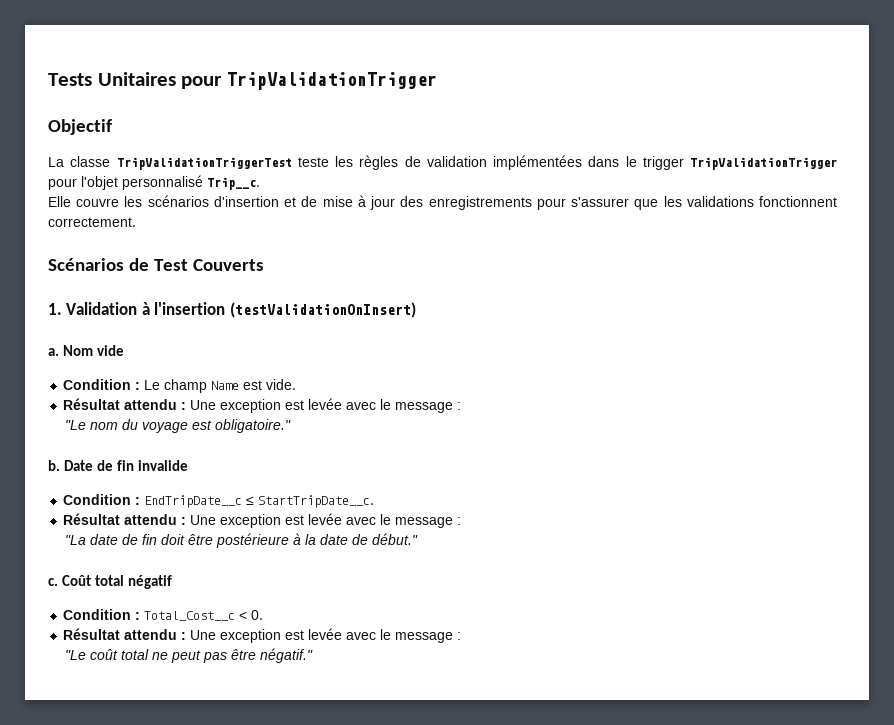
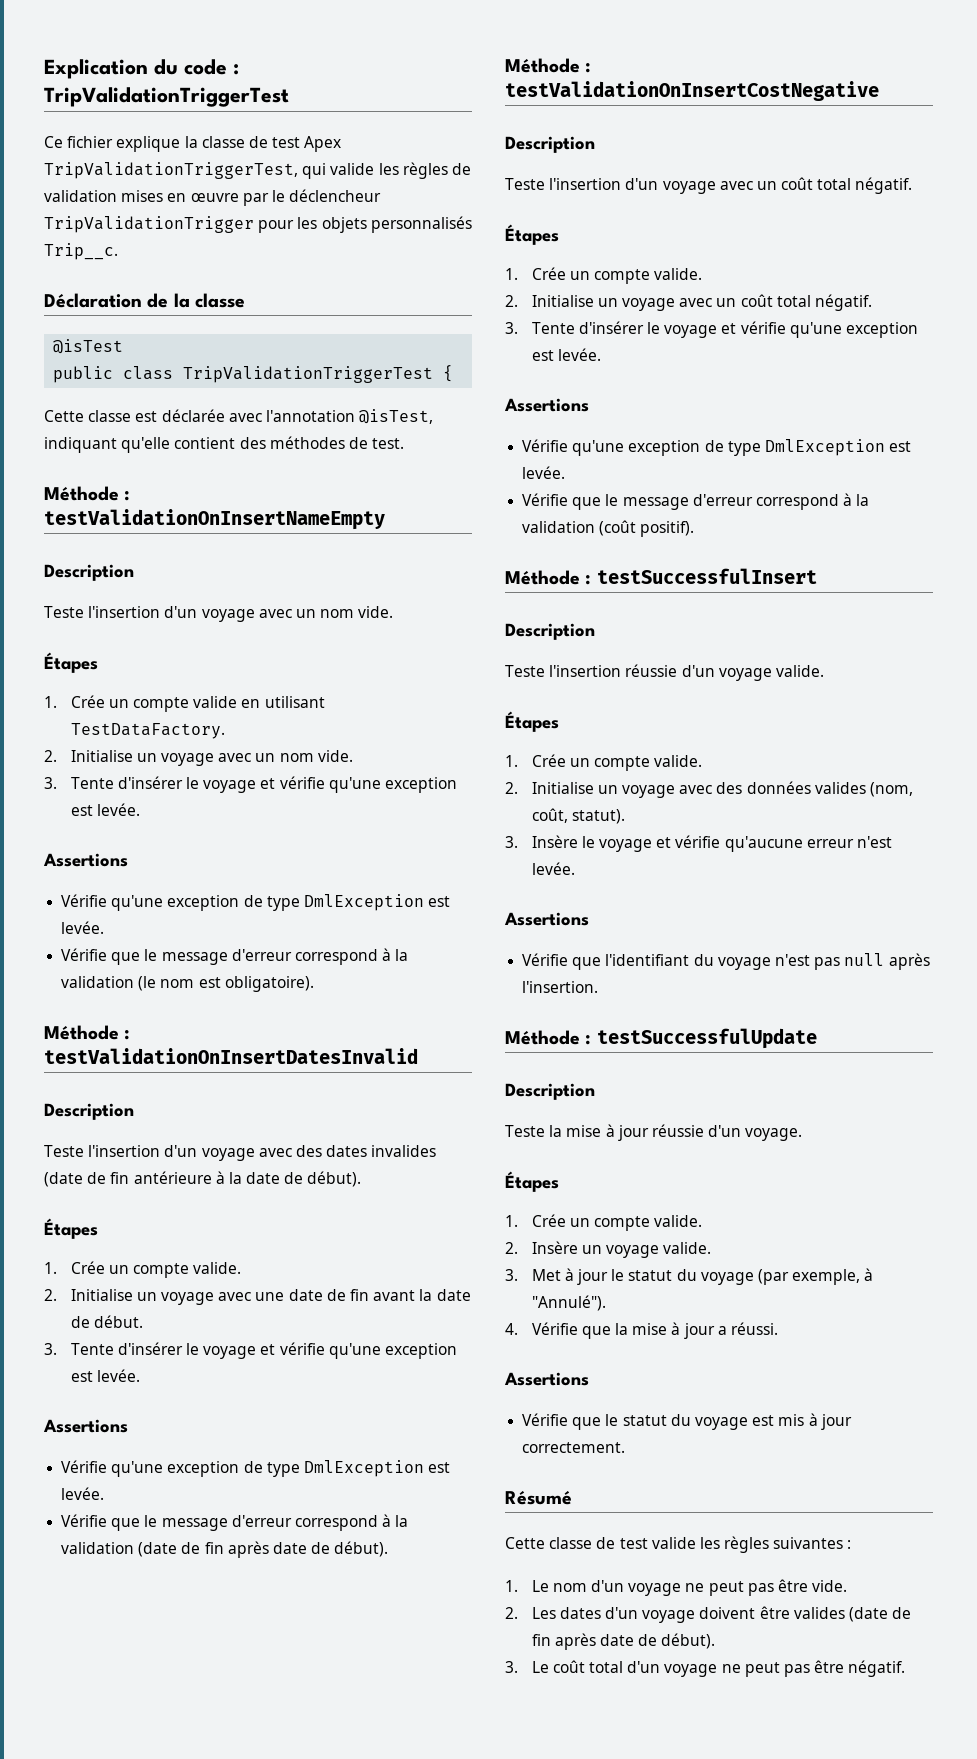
- Tests Unitaires pour TripValidationTrigger
- Objectif
- La classe TripValidationTriggerTest teste les règles de validation implémentées dans le trigger TripValidationTrigger pour l'objet personnalisé Trip__c.
- Elle couvre les scénarios d'insertion et de mise à jour des enregistrements pour s'assurer que les validations fonctionnent correctement.
- Scénarios de Test Couverts
- 1. Validation à l'insertion (testValidationOnInsert)
- a. Nom vide
- Condition : Le champ Name est vide.
- Résultat attendu : Une exception est levée avec le message :
- "Le nom du voyage est obligatoire."
- b. Date de fin invalide
- Condition : EndTripDate__c ≤ StartTripDate__c.
- Résultat attendu : Une exception est levée avec le message :
- "La date de fin doit être postérieure à la date de début."
- c. Coût total négatif
- Condition : Total_Cost__c < 0.
- Résultat attendu : Une exception est levée avec le message :
- "Le coût total ne peut pas être négatif."
+ Explication du code : TripValidationTriggerTest
+ Ce fichier explique la classe de test Apex TripValidationTriggerTest, qui valide les règles de validation mises en œuvre par le déclencheur TripValidationTrigger pour les objets personnalisés Trip__c.
+ Déclaration de la classe
+ @isTest
+ public class TripValidationTriggerTest {
+ Cette classe est déclarée avec l'annotation @isTest, indiquant qu'elle contient des méthodes de test.
+ Méthode : testValidationOnInsertNameEmpty
+ Description
+ Teste l'insertion d'un voyage avec un nom vide.
+ Étapes
+ 1. Crée un compte valide en utilisant TestDataFactory.
+ 2. Initialise un voyage avec un nom vide.
+ 3. Tente d'insérer le voyage et vérifie qu'une exception est levée.
+ Assertions
+ Vérifie qu'une exception de type DmlException est levée.
+ Vérifie que le message d'erreur correspond à la validation (le nom est obligatoire).
+ Méthode : testValidationOnInsertDatesInvalid
+ Description
+ Teste l'insertion d'un voyage avec des dates invalides (date de fin antérieure à la date de début).
+ Étapes
+ 1. Crée un compte valide.
+ 2. Initialise un voyage avec une date de fin avant la date de début.
+ 3. Tente d'insérer le voyage et vérifie qu'une exception est levée.
+ Assertions
+ Vérifie qu'une exception de type DmlException est levée.
+ Vérifie que le message d'erreur correspond à la validation (date de fin après date de début).
+ Méthode : testValidationOnInsertCostNegative
+ Description
+ Teste l'insertion d'un voyage avec un coût total négatif.
+ Étapes
+ 1. Crée un compte valide.
+ 2. Initialise un voyage avec un coût total négatif.
+ 3. Tente d'insérer le voyage et vérifie qu'une exception est levée.
+ Assertions
+ Vérifie qu'une exception de type DmlException est levée.
+ Vérifie que le message d'erreur correspond à la validation (coût positif).
+ Méthode : testSuccessfulInsert
+ Description
+ Teste l'insertion réussie d'un voyage valide.
+ Étapes
+ 1. Crée un compte valide.
+ 2. Initialise un voyage avec des données valides (nom, coût, statut).
+ 3. Insère le voyage et vérifie qu'aucune erreur n'est levée.
+ Assertions
+ Vérifie que l'identifiant du voyage n'est pas null après l'insertion.
+ Méthode : testSuccessfulUpdate
+ Description
+ Teste la mise à jour réussie d'un voyage.
+ Étapes
+ 1. Crée un compte valide.
+ 2. Insère un voyage valide.
+ 3. Met à jour le statut du voyage (par exemple, à "Annulé").
+ 4. Vérifie que la mise à jour a réussi.
+ Assertions
+ Vérifie que le statut du voyage est mis à jour correctement.
+ Résumé
+ Cette classe de test valide les règles suivantes :
+ 1. Le nom d'un voyage ne peut pas être vide.
+ 2. Les dates d'un voyage doivent être valides (date de fin après date de début).
+ 3. Le coût total d'un voyage ne peut pas être négatif.

